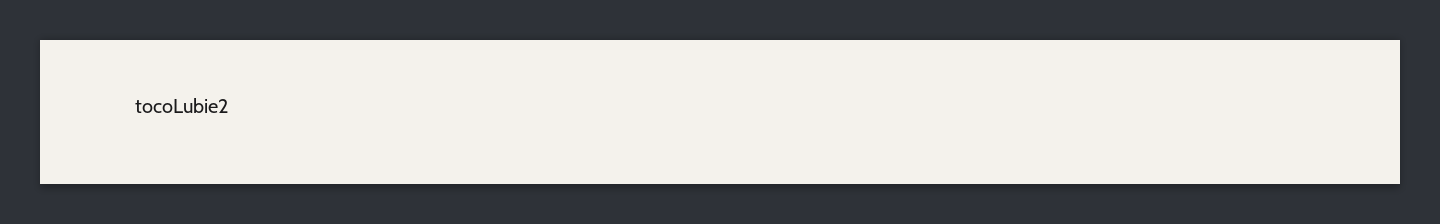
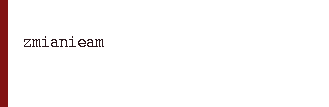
- tocoLubie2
+ zmianieam

